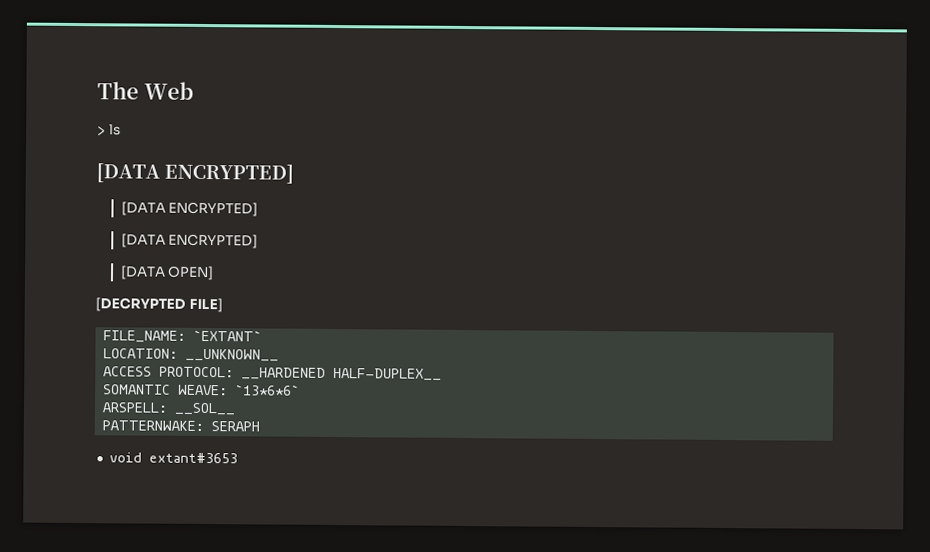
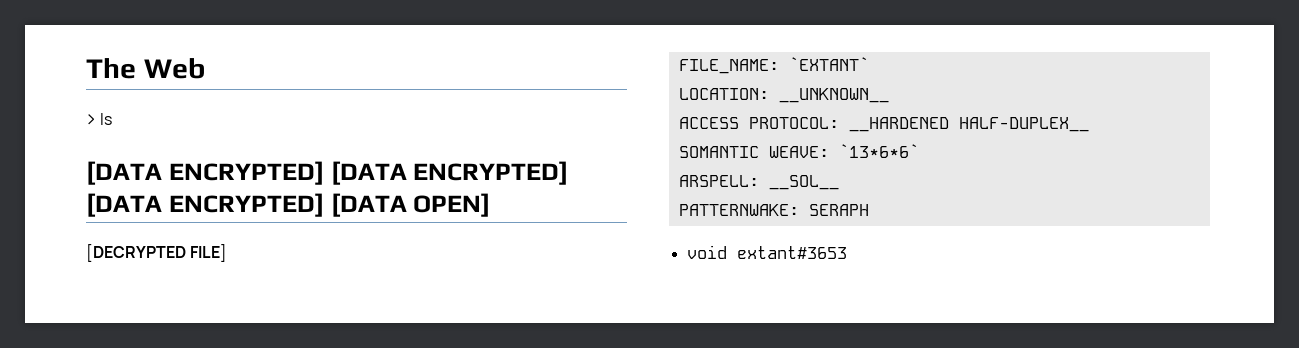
  > ls
- [DATA ENCRYPTED]
- [DATA ENCRYPTED]
- [DATA ENCRYPTED]
- [DATA OPEN]
+ [DATA ENCRYPTED] [DATA ENCRYPTED] [DATA ENCRYPTED] [DATA OPEN]

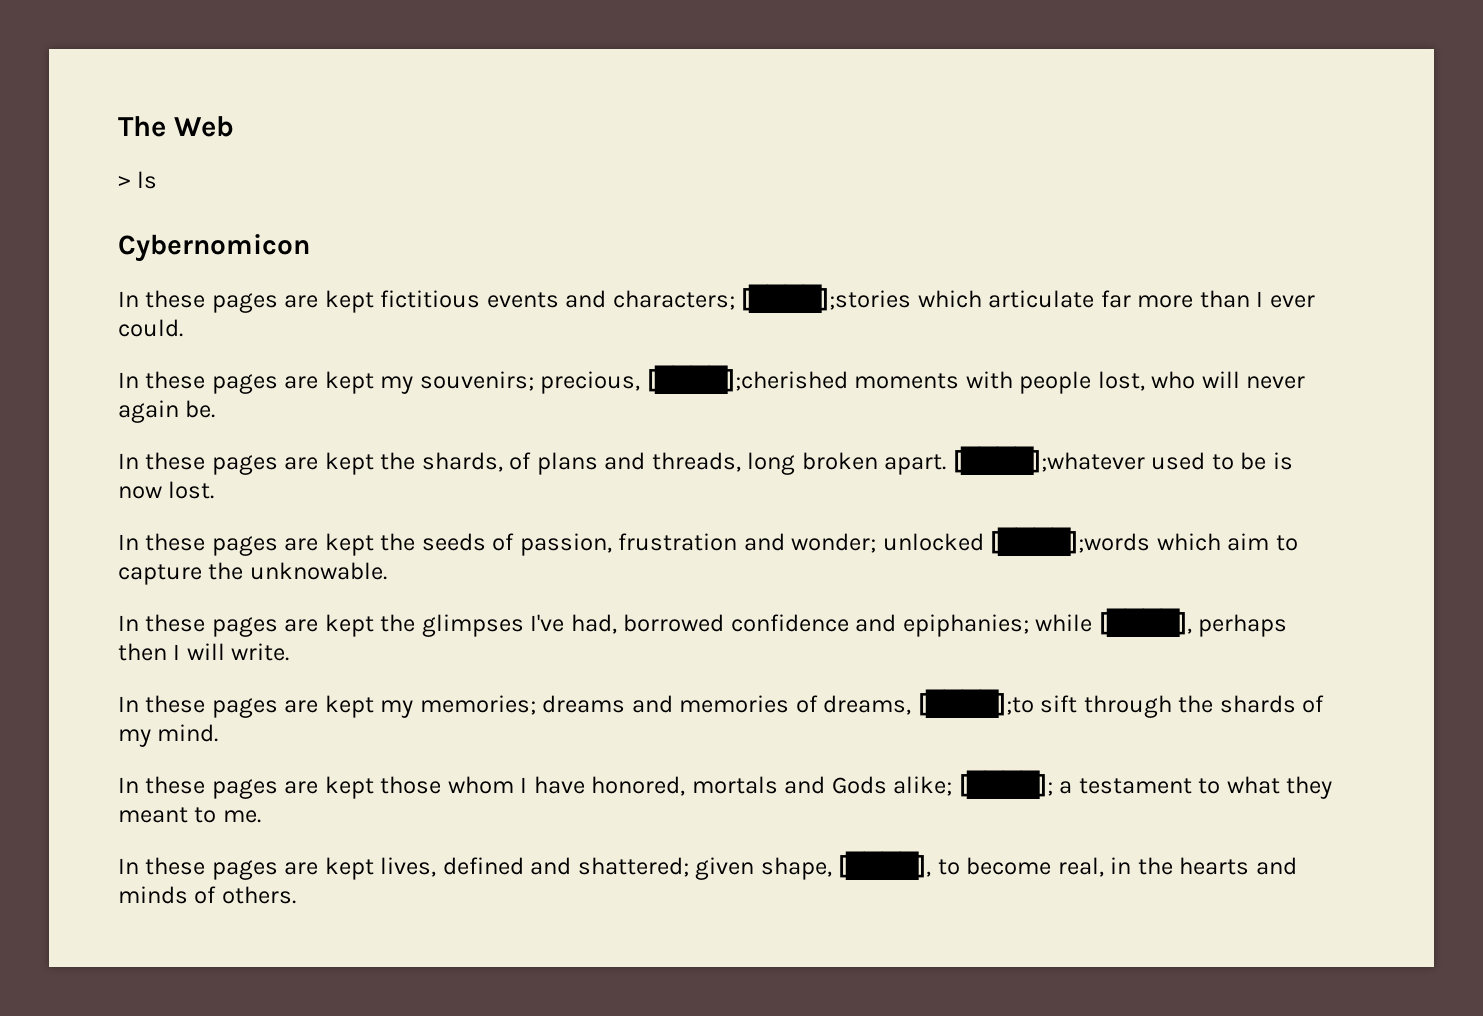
- [DATA ENCRYPTED] [DATA ENCRYPTED] [DATA ENCRYPTED] [DATA OPEN]
- [DECRYPTED FILE]
- FILE_NAME: `EXTANT`
- LOCATION: __UNKNOWN__
- ACCESS PROTOCOL: __HARDENED HALF-DUPLEX__
- SOMANTIC WEAVE: `13*6*6`
- ARSPELL: __SOL__
- PATTERNWAKE: SERAPH
- void extant#3653
+ Cybernomicon
+ In these pages are kept fictitious events and characters; [████];stories which articulate far more than I ever could.
+ In these pages are kept my souvenirs; precious, [████];cherished moments with people lost, who will never again be.
+ In these pages are kept the shards, of plans and threads, long broken apart. [████];whatever used to be is now lost.
+ In these pages are kept the seeds of passion, frustration and wonder; unlocked [████];words which aim to capture the unknowable.
+ In these pages are kept the glimpses I've had, borrowed confidence and epiphanies; while [████], perhaps then I will write.
+ In these pages are kept my memories; dreams and memories of dreams, [████];to sift through the shards of my mind.
+ In these pages are kept those whom I have honored, mortals and Gods alike; [████]; a testament to what they meant to me.
+ In these pages are kept lives, defined and shattered; given shape, [████], to become real, in the hearts and minds of others.

